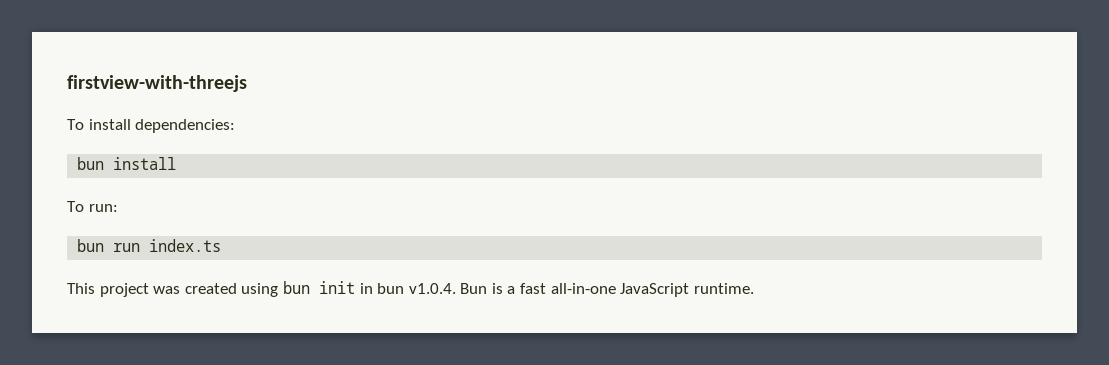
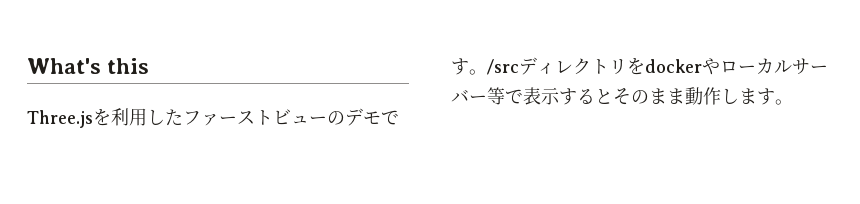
- firstview-with-threejs
- To install dependencies:
- bun install
- To run:
- bun run index.ts
- This project was created using bun init in bun v1.0.4. Bun is a fast all-in-one JavaScript runtime.
+ What's this
+ Three.jsを利用したファーストビューのデモです。/srcディレクトリをdockerやローカルサーバー等で表示するとそのまま動作します。

